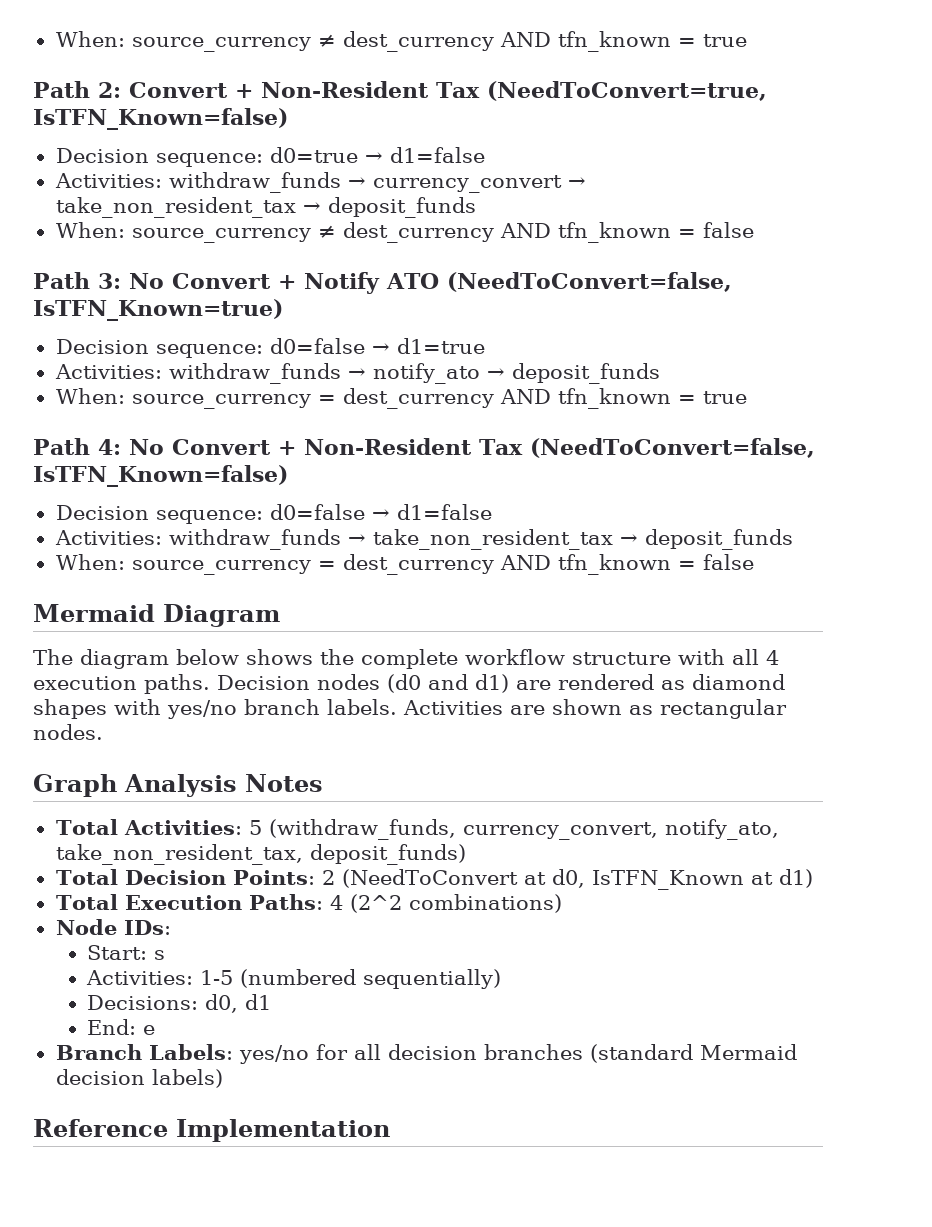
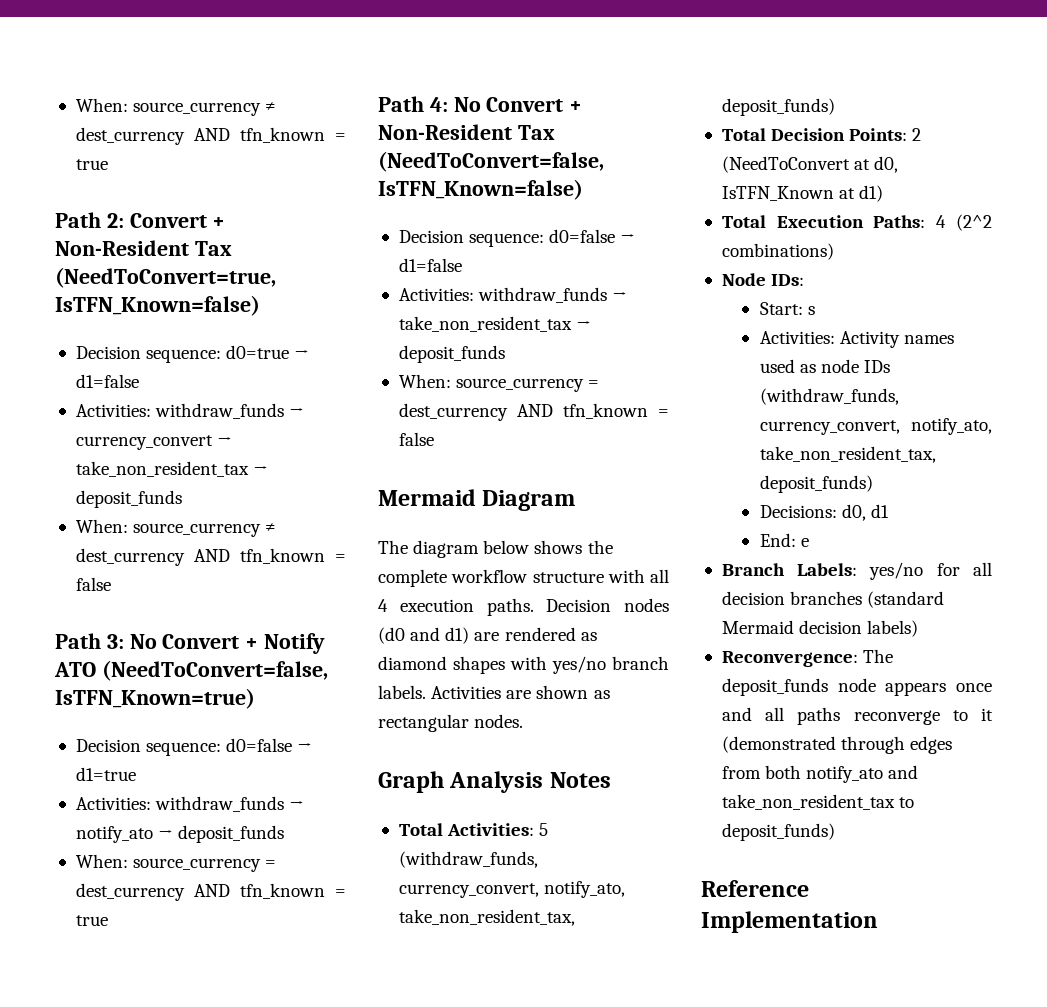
- Activities: 1-5 (numbered sequentially)
+ Activities: Activity names used as node IDs (withdraw_funds, currency_convert, notify_ato, take_non_resident_tax, deposit_funds)
+ Reconvergence: The deposit_funds node appears once and all paths reconverge to it (demonstrated through edges from both notify_ato and take_non_resident_tax to deposit_funds)

